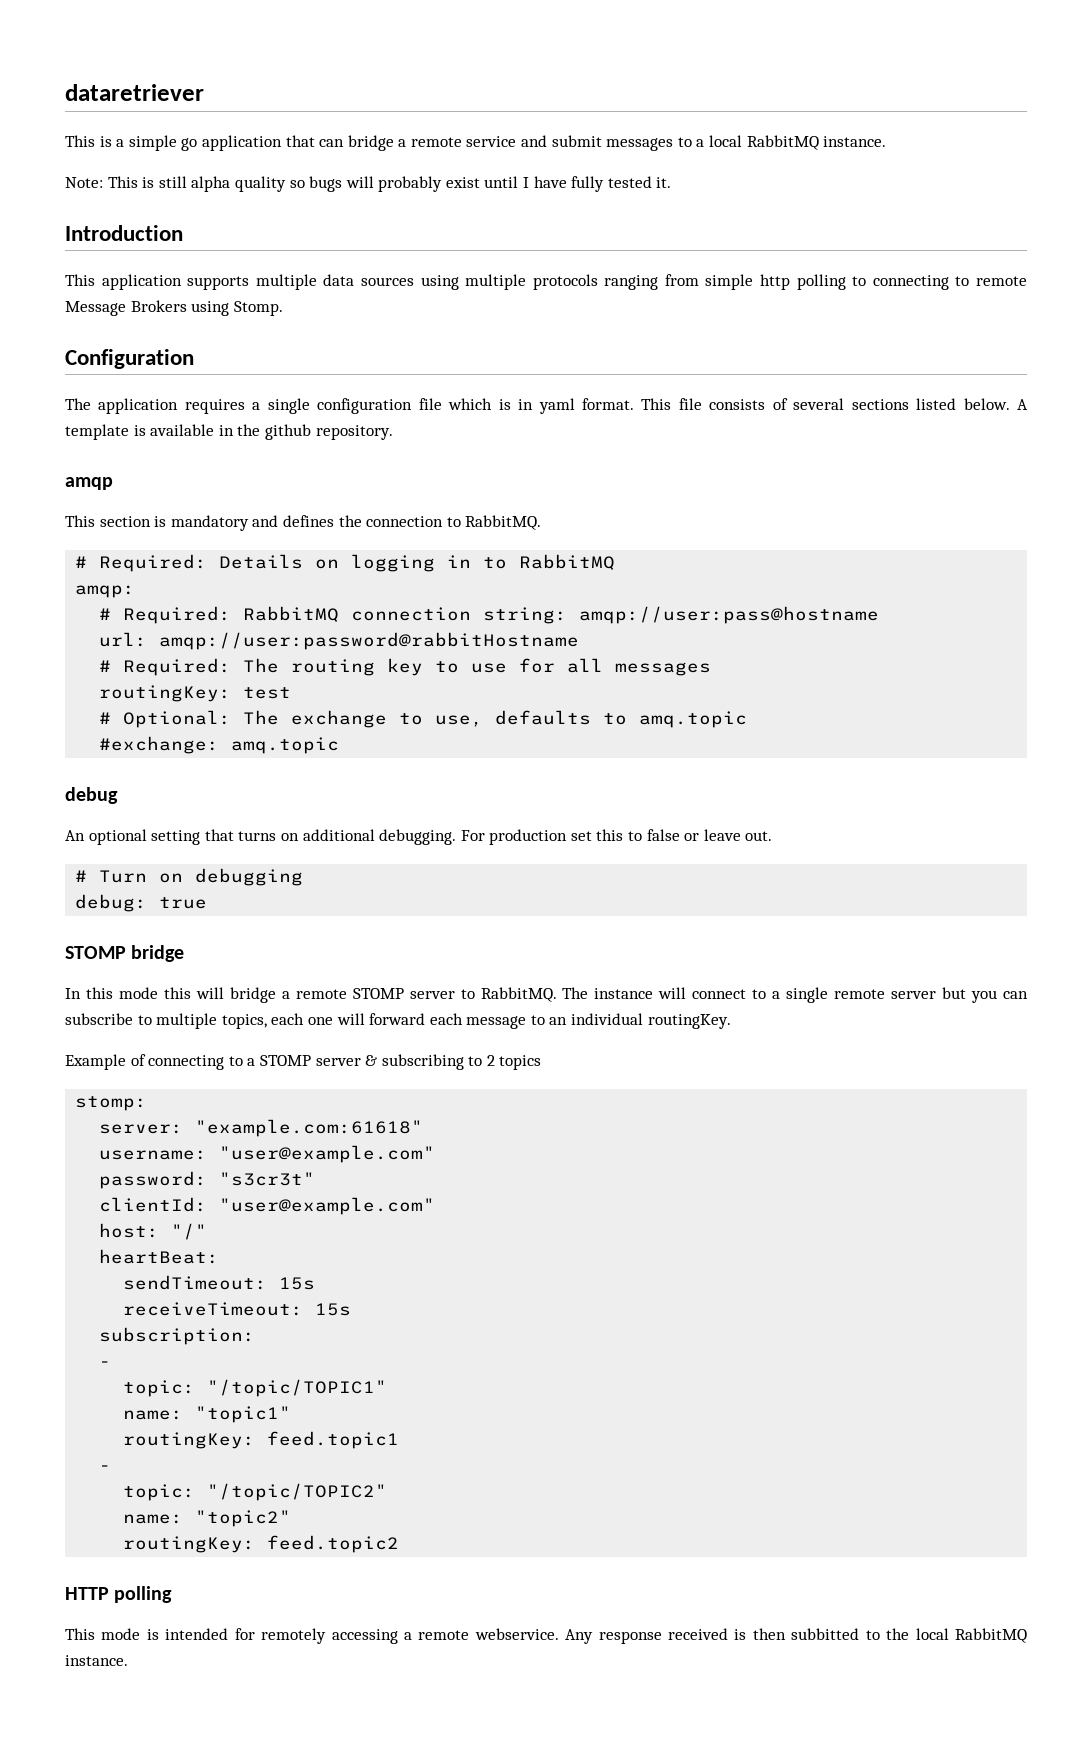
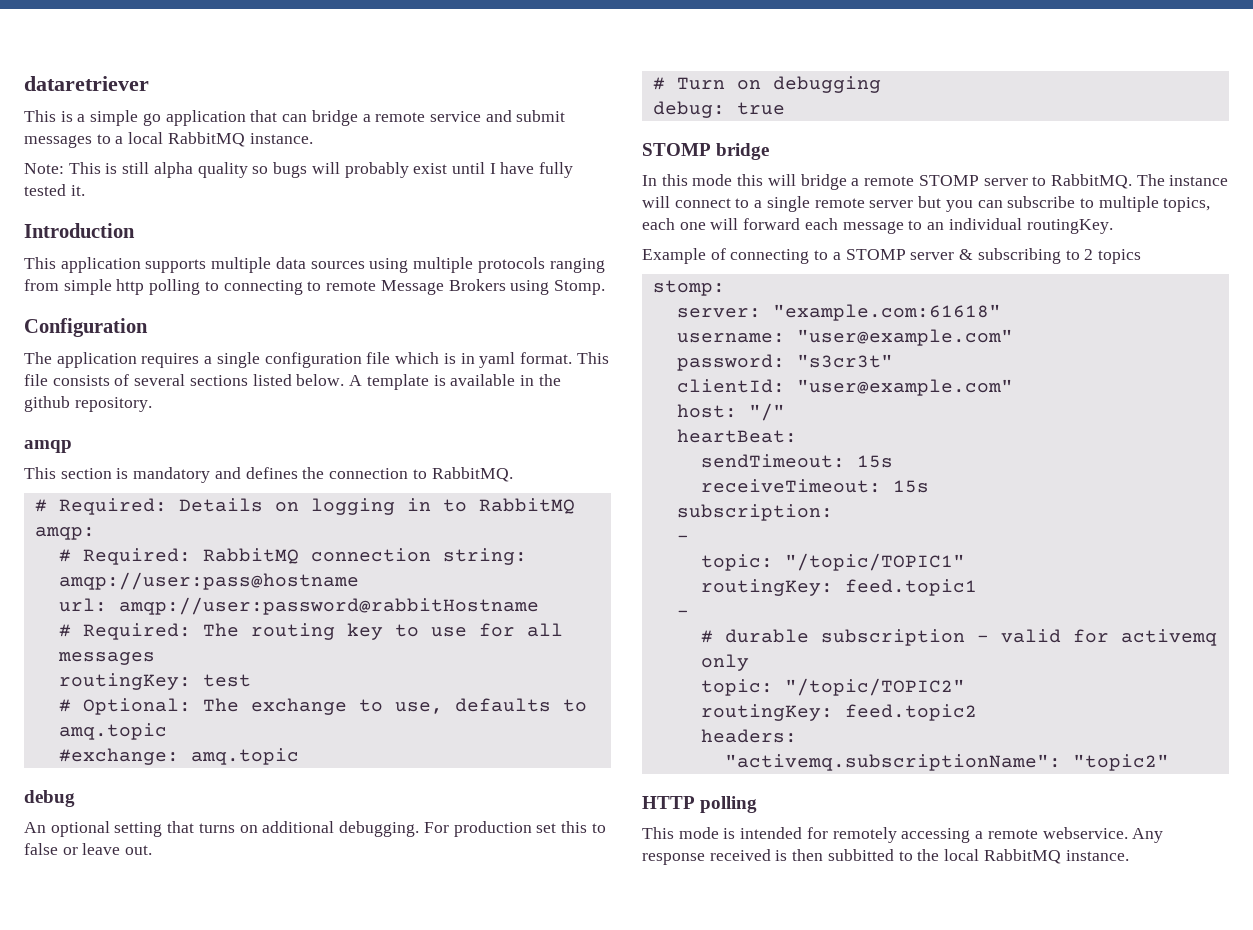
- name: "topic1"
+ # durable subscription - valid for activemq only
- name: "topic2"
+ headers:
+ "activemq.subscriptionName": "topic2"

